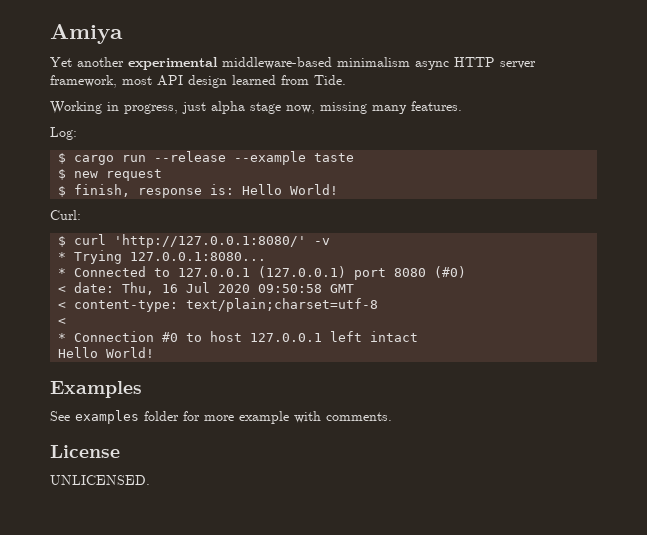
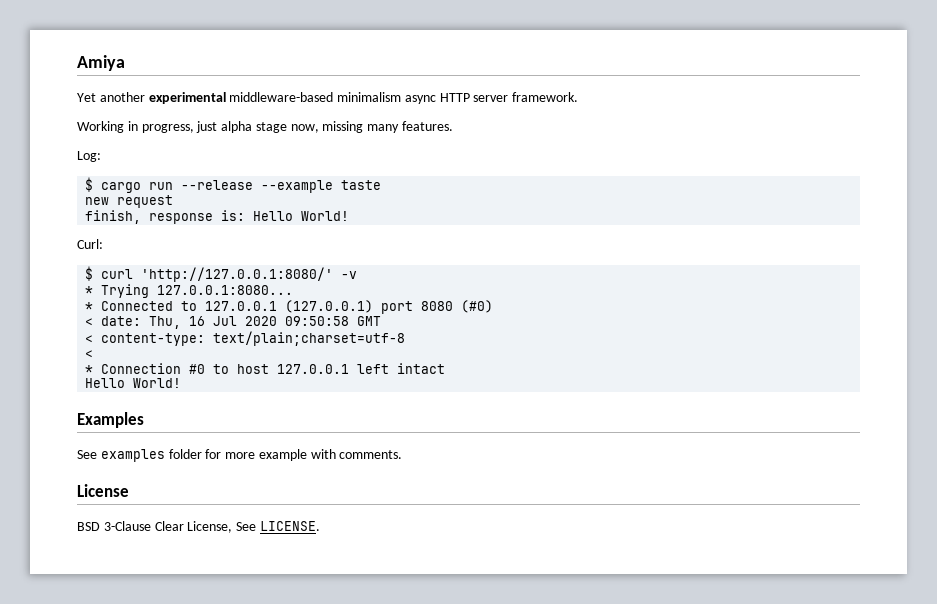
- Yet another experimental middleware-based minimalism async HTTP server framework, most API design learned from Tide.
+ Yet another experimental middleware-based minimalism async HTTP server framework.
- $ new request
+ new request
- $ finish, response is: Hello World!
+ finish, response is: Hello World!
- UNLICENSED.
+ BSD 3-Clause Clear License, See LICENSE.

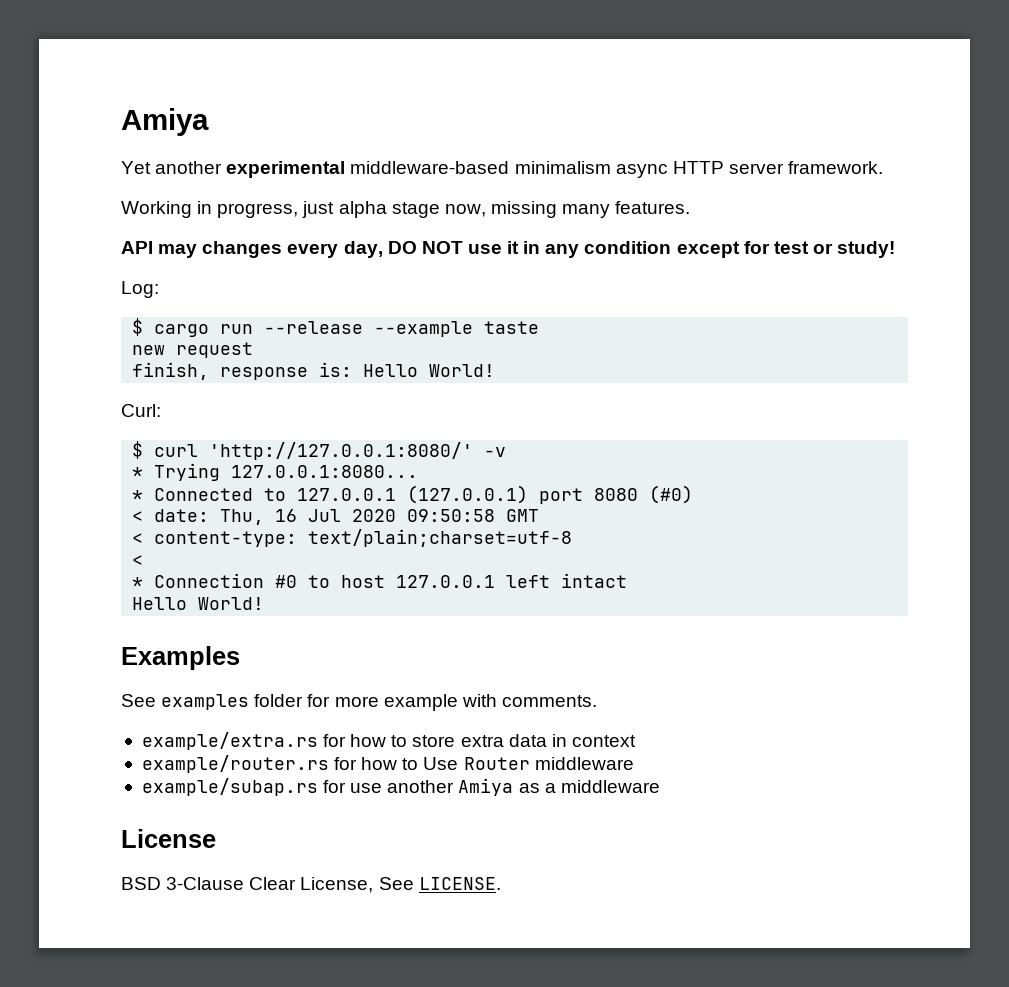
+ API may changes every day, DO NOT use it in any condition except for test or study!
+ example/extra.rs for how to store extra data in context
+ example/router.rs for how to Use Router middleware
+ example/subap.rs for use another Amiya as a middleware

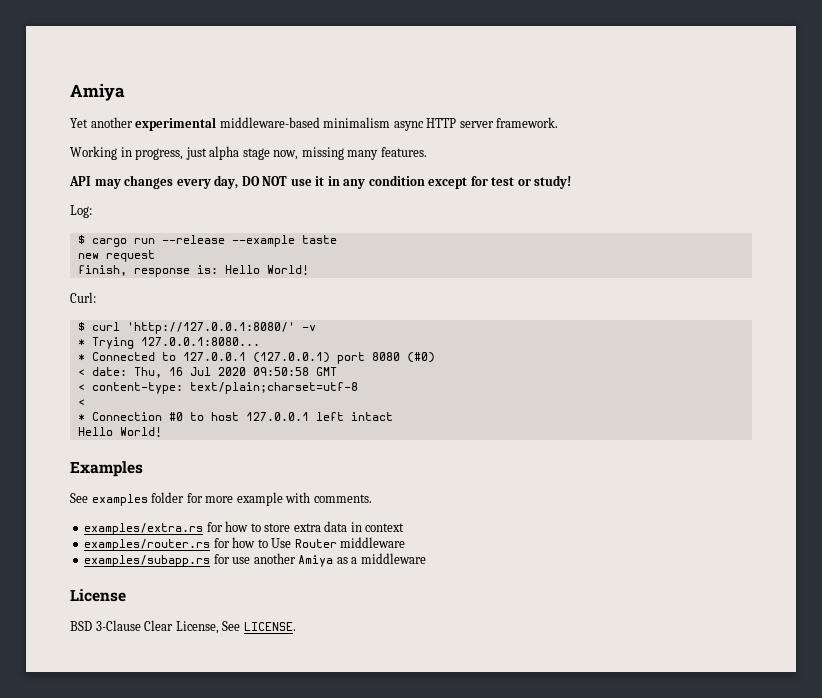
- example/extra.rs for how to store extra data in context
+ examples/extra.rs for how to store extra data in context
- example/router.rs for how to Use Router middleware
+ examples/router.rs for how to Use Router middleware
- example/subap.rs for use another Amiya as a middleware
+ examples/subapp.rs for use another Amiya as a middleware

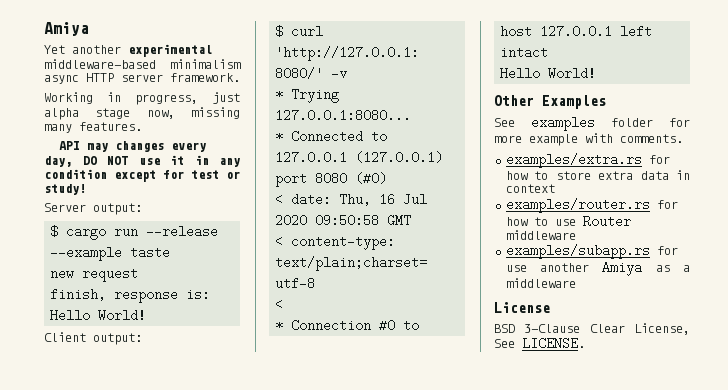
- Log:
+ Server output:
- Curl:
+ Client output:
- Examples
+ Other Examples
- examples/router.rs for how to Use Router middleware
+ examples/router.rs for how to use Router middleware

